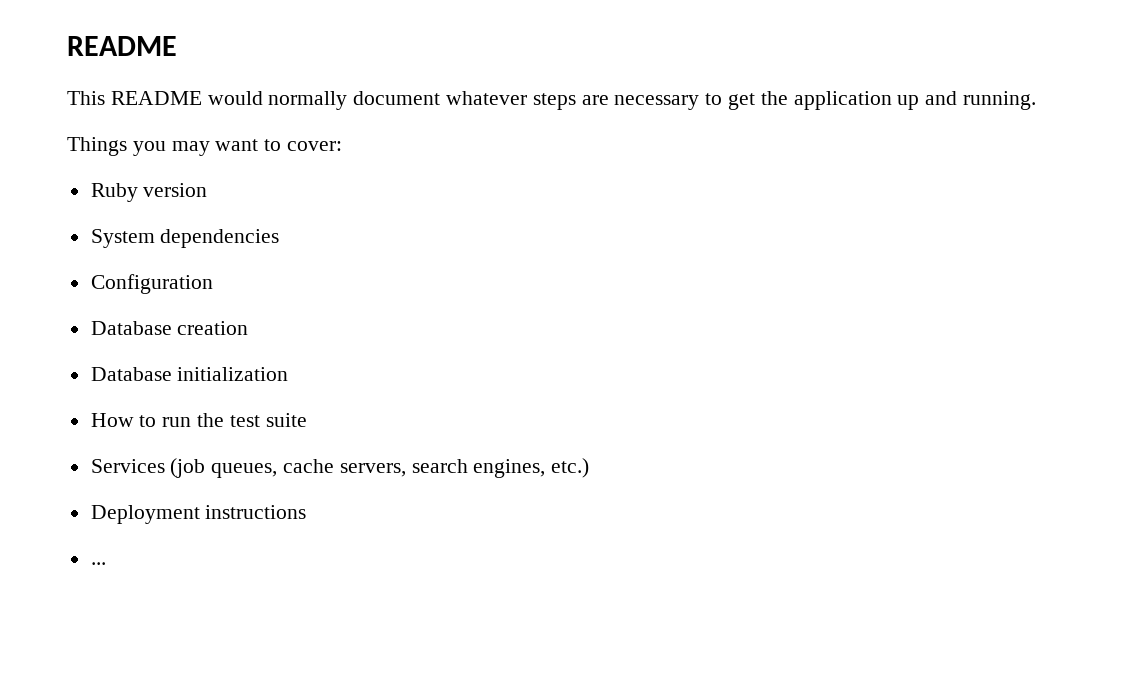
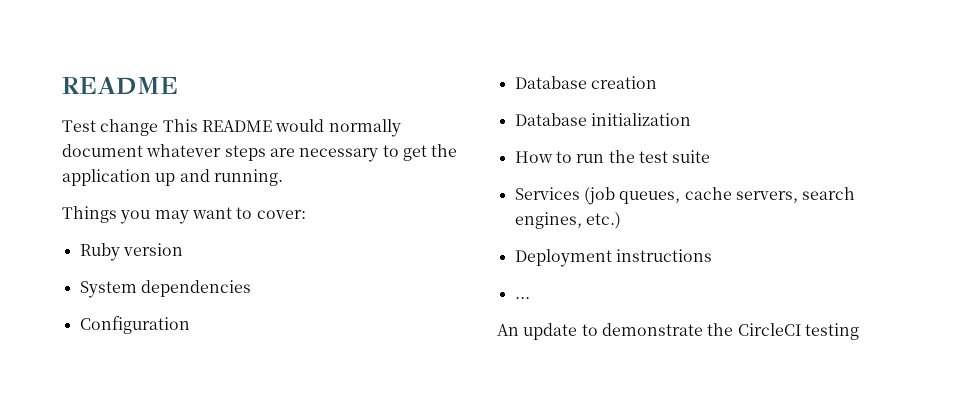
- This README would normally document whatever steps are necessary to get the application up and running.
+ Test change This README would normally document whatever steps are necessary to get the application up and running.
+ An update to demonstrate the CircleCI testing

